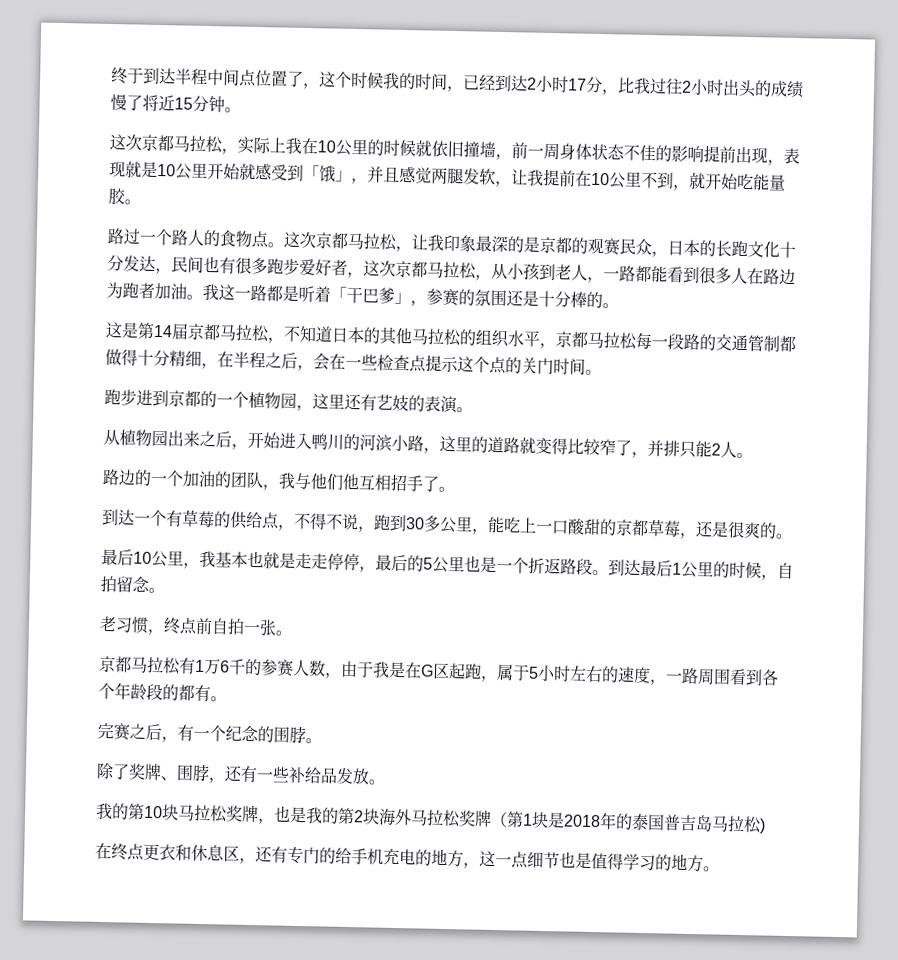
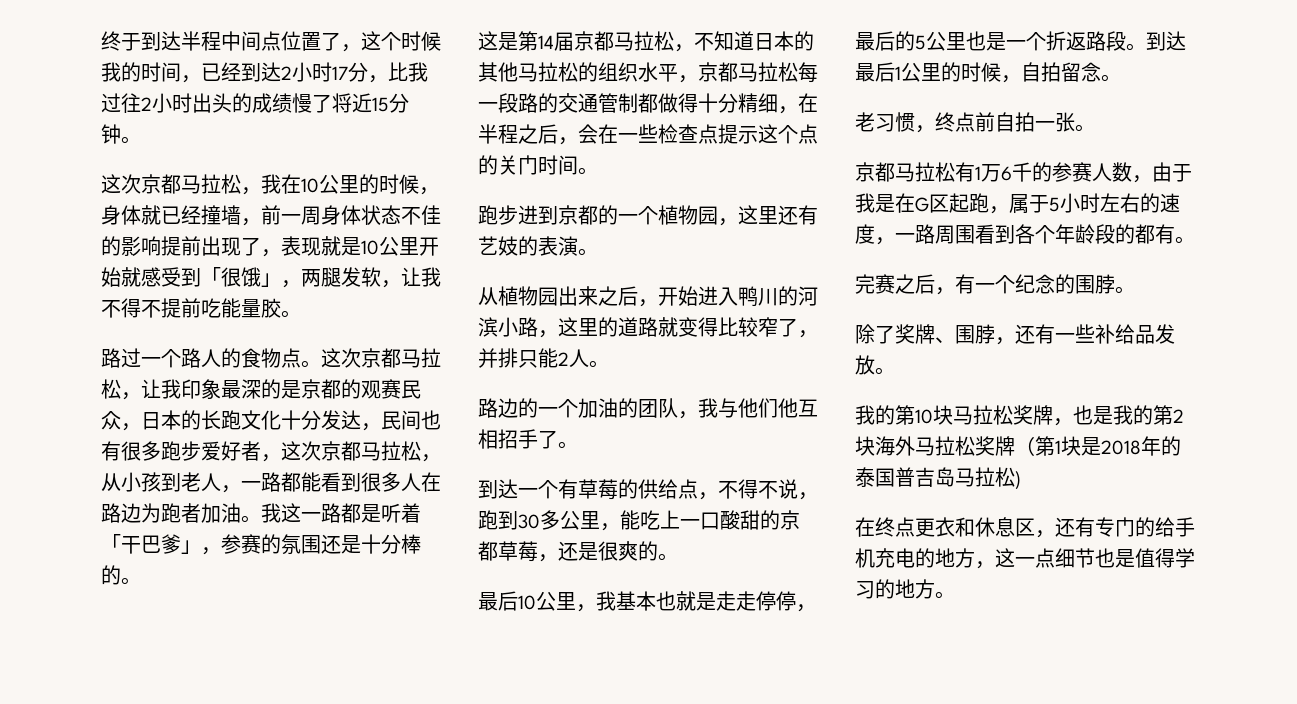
- 这次京都马拉松，实际上我在10公里的时候就依旧撞墙，前一周身体状态不佳的影响提前出现，表现就是10公里开始就感受到「饿」，并且感觉两腿发软，让我提前在10公里不到，就开始吃能量胶。
+ 这次京都马拉松，我在10公里的时候，身体就已经撞墙，前一周身体状态不佳的影响提前出现了，表现就是10公里开始就感受到「很饿」，两腿发软，让我不得不提前吃能量胶。

